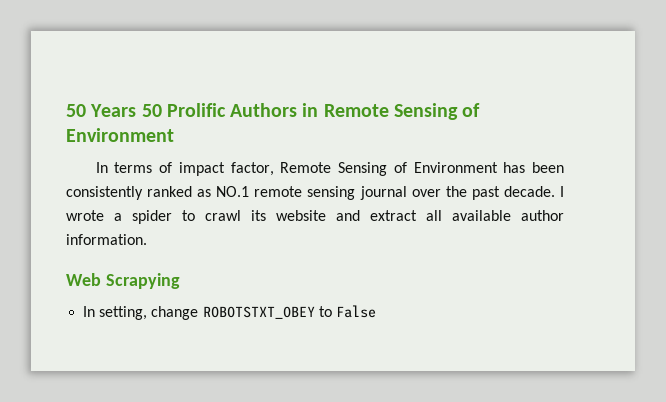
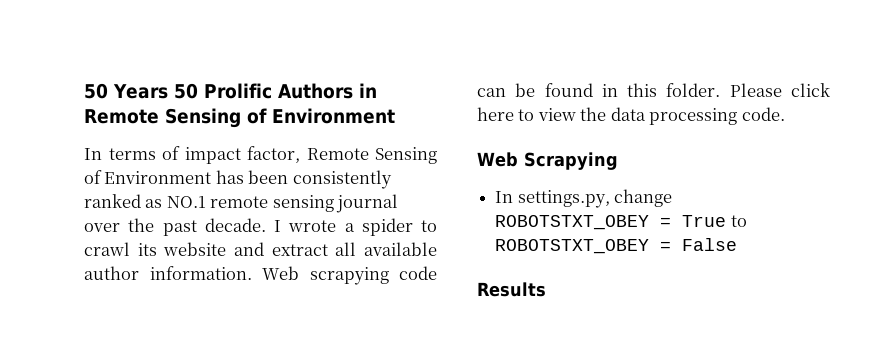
+ Web scrapying code can be found in this folder. Please click here to view the data processing code.
- In setting, change ROBOTSTXT_OBEY to False
+ In settings.py, change ROBOTSTXT_OBEY = True to ROBOTSTXT_OBEY = False
+ Results

